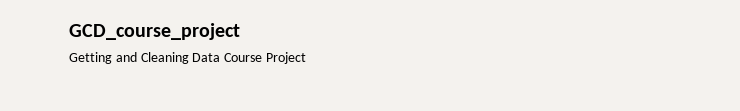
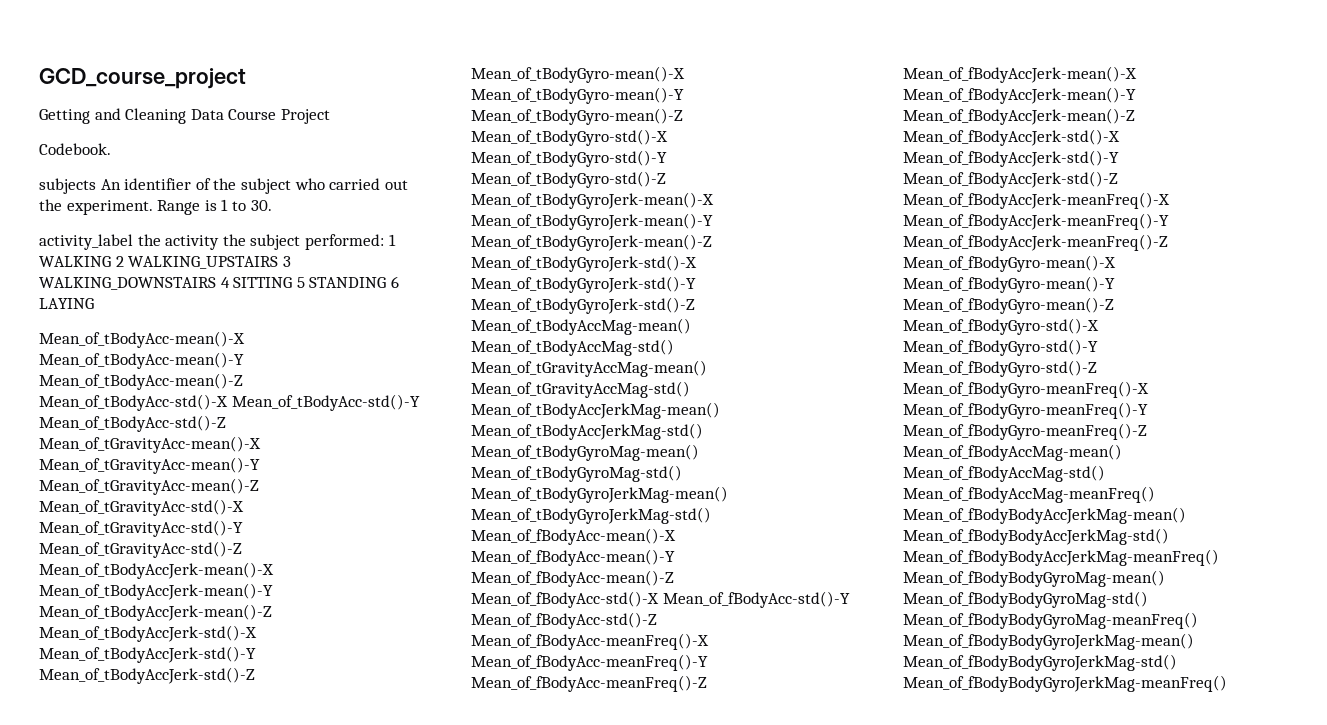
+ Codebook.
+ subjects An identifier of the subject who carried out the experiment. Range is 1 to 30.
+ activity_label the activity the subject performed: 1 WALKING 2 WALKING_UPSTAIRS 3 WALKING_DOWNSTAIRS 4 SITTING 5 STANDING 6 LAYING
+ Mean_of_tBodyAcc-mean()-X Mean_of_tBodyAcc-mean()-Y Mean_of_tBodyAcc-mean()-Z Mean_of_tBodyAcc-std()-X Mean_of_tBodyAcc-std()-Y Mean_of_tBodyAcc-std()-Z Mean_of_tGravityAcc-mean()-X Mean_of_tGravityAcc-mean()-Y Mean_of_tGravityAcc-mean()-Z Mean_of_tGravityAcc-std()-X Mean_of_tGravityAcc-std()-Y Mean_of_tGravityAcc-std()-Z Mean_of_tBodyAccJerk-mean()-X Mean_of_tBodyAccJerk-mean()-Y Mean_of_tBodyAccJerk-mean()-Z Mean_of_tBodyAccJerk-std()-X Mean_of_tBodyAccJerk-std()-Y Mean_of_tBodyAccJerk-std()-Z Mean_of_tBodyGyro-mean()-X Mean_of_tBodyGyro-mean()-Y Mean_of_tBodyGyro-mean()-Z Mean_of_tBodyGyro-std()-X Mean_of_tBodyGyro-std()-Y Mean_of_tBodyGyro-std()-Z Mean_of_tBodyGyroJerk-mean()-X Mean_of_tBodyGyroJerk-mean()-Y Mean_of_tBodyGyroJerk-mean()-Z Mean_of_tBodyGyroJerk-std()-X Mean_of_tBodyGyroJerk-std()-Y Mean_of_tBodyGyroJerk-std()-Z Mean_of_tBodyAccMag-mean() Mean_of_tBodyAccMag-std() Mean_of_tGravityAccMag-mean() Mean_of_tGravityAccMag-std() Mean_of_tBodyAccJerkMag-mean() Mean_of_tBodyAccJerkMag-std() Mean_of_tBodyGyroMag-mean() Mean_of_tBodyGyroMag-std() Mean_of_tBodyGyroJerkMag-mean() Mean_of_tBodyGyroJerkMag-std() Mean_of_fBodyAcc-mean()-X Mean_of_fBodyAcc-mean()-Y Mean_of_fBodyAcc-mean()-Z Mean_of_fBodyAcc-std()-X Mean_of_fBodyAcc-std()-Y Mean_of_fBodyAcc-std()-Z Mean_of_fBodyAcc-meanFreq()-X Mean_of_fBodyAcc-meanFreq()-Y Mean_of_fBodyAcc-meanFreq()-Z Mean_of_fBodyAccJerk-mean()-X Mean_of_fBodyAccJerk-mean()-Y Mean_of_fBodyAccJerk-mean()-Z Mean_of_fBodyAccJerk-std()-X Mean_of_fBodyAccJerk-std()-Y Mean_of_fBodyAccJerk-std()-Z Mean_of_fBodyAccJerk-meanFreq()-X Mean_of_fBodyAccJerk-meanFreq()-Y Mean_of_fBodyAccJerk-meanFreq()-Z Mean_of_fBodyGyro-mean()-X Mean_of_fBodyGyro-mean()-Y Mean_of_fBodyGyro-mean()-Z Mean_of_fBodyGyro-std()-X Mean_of_fBodyGyro-std()-Y Mean_of_fBodyGyro-std()-Z Mean_of_fBodyGyro-meanFreq()-X Mean_of_fBodyGyro-meanFreq()-Y Mean_of_fBodyGyro-meanFreq()-Z Mean_of_fBodyAccMag-mean() Mean_of_fBodyAccMag-std() Mean_of_fBodyAccMag-meanFreq() Mean_of_fBodyBodyAccJerkMag-mean() Mean_of_fBodyBodyAccJerkMag-std() Mean_of_fBodyBodyAccJerkMag-meanFreq() Mean_of_fBodyBodyGyroMag-mean() Mean_of_fBodyBodyGyroMag-std() Mean_of_fBodyBodyGyroMag-meanFreq() Mean_of_fBodyBodyGyroJerkMag-mean() Mean_of_fBodyBodyGyroJerkMag-std() Mean_of_fBodyBodyGyroJerkMag-meanFreq()

